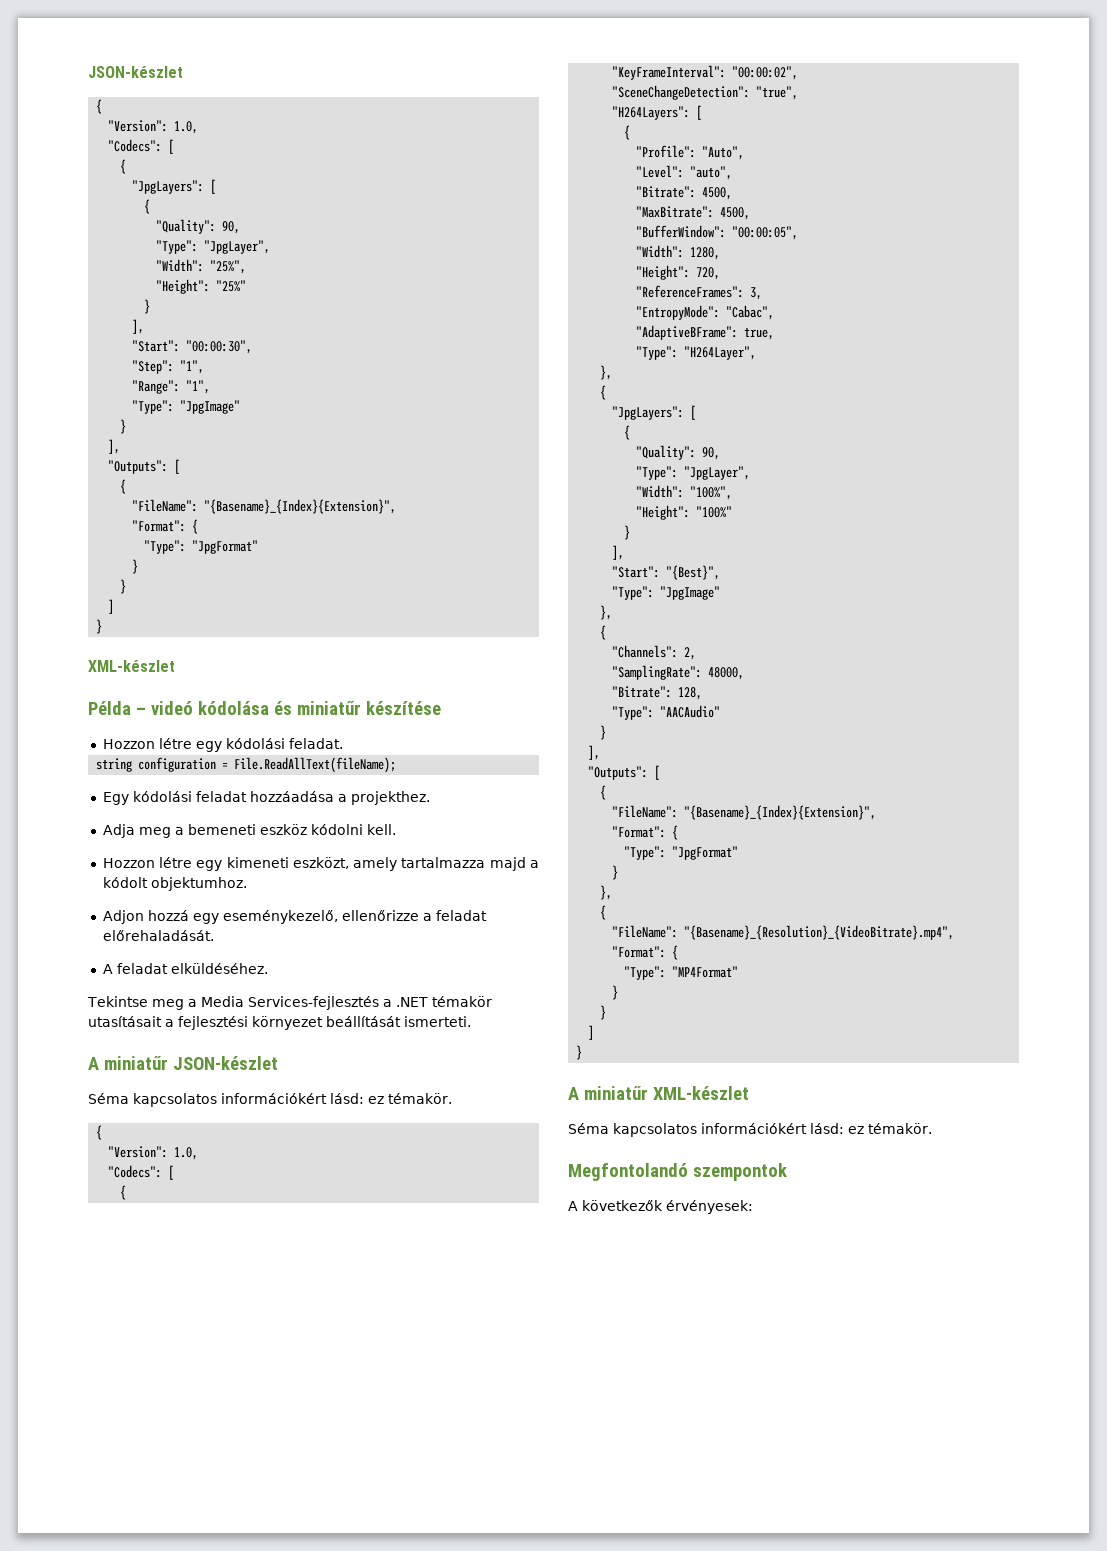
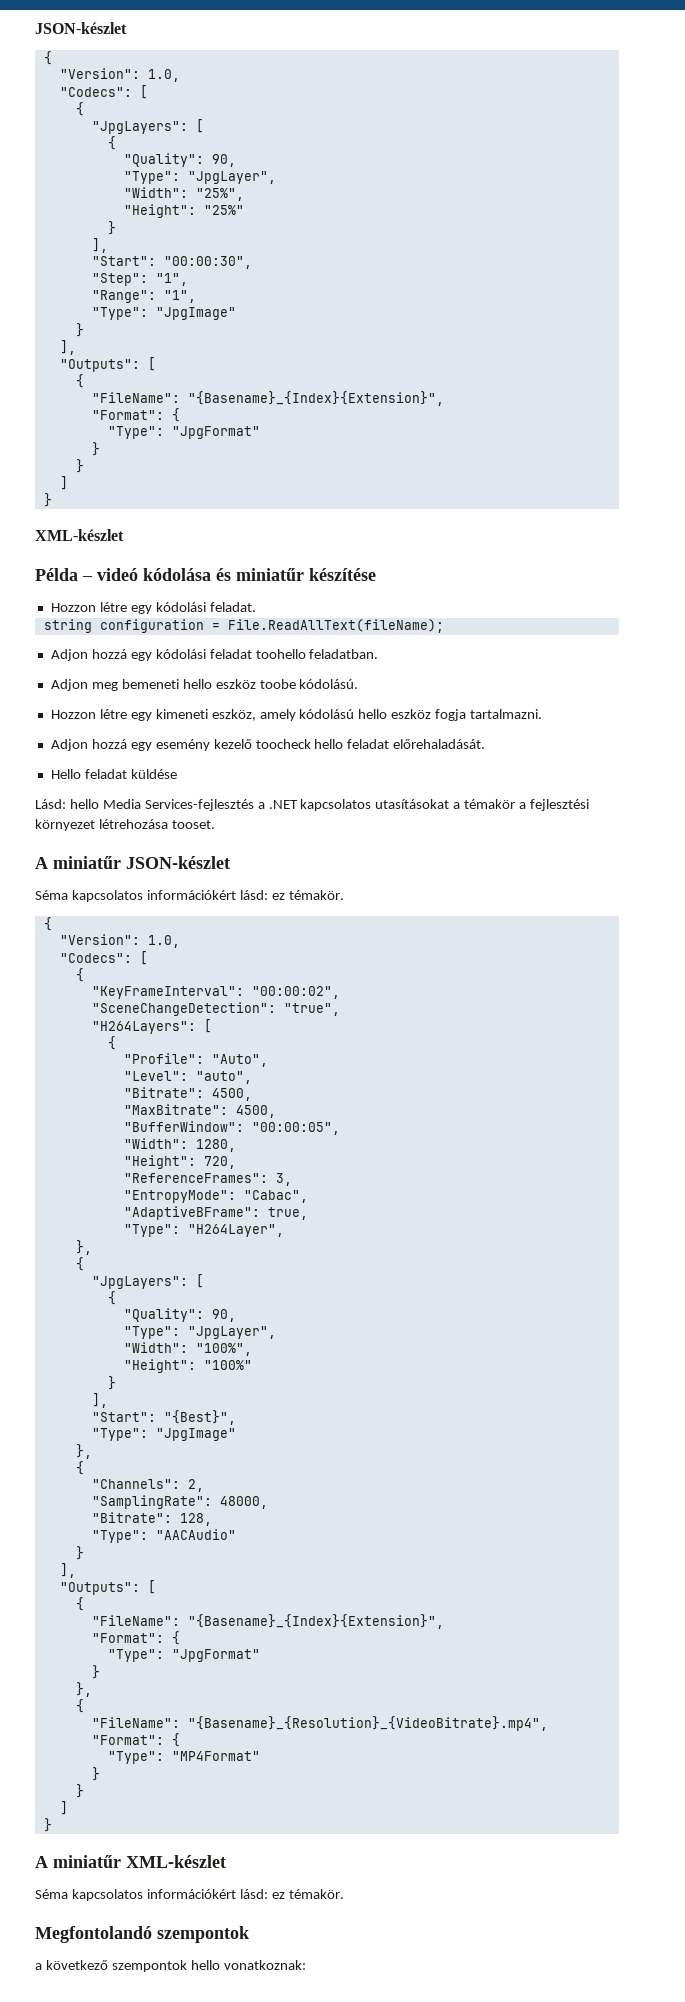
- Egy kódolási feladat hozzáadása a projekthez.
- Adja meg a bemeneti eszköz kódolni kell.
- Hozzon létre egy kimeneti eszközt, amely tartalmazza majd a kódolt objektumhoz.
- Adjon hozzá egy eseménykezelő, ellenőrizze a feladat előrehaladását.
- A feladat elküldéséhez.
- Tekintse meg a Media Services-fejlesztés a .NET témakör utasításait a fejlesztési környezet beállítását ismerteti.
+ Adjon hozzá egy kódolási feladat toohello feladatban.
+ Adjon meg bemeneti hello eszköz toobe kódolású.
+ Hozzon létre egy kimeneti eszköz, amely kódolású hello eszköz fogja tartalmazni.
+ Adjon hozzá egy esemény kezelő toocheck hello feladat előrehaladását.
+ Hello feladat küldése
+ Lásd: hello Media Services-fejlesztés a .NET kapcsolatos utasításokat a témakör a fejlesztési környezet létrehozása tooset.
- A következők érvényesek:
+ a következő szempontok hello vonatkoznak:

